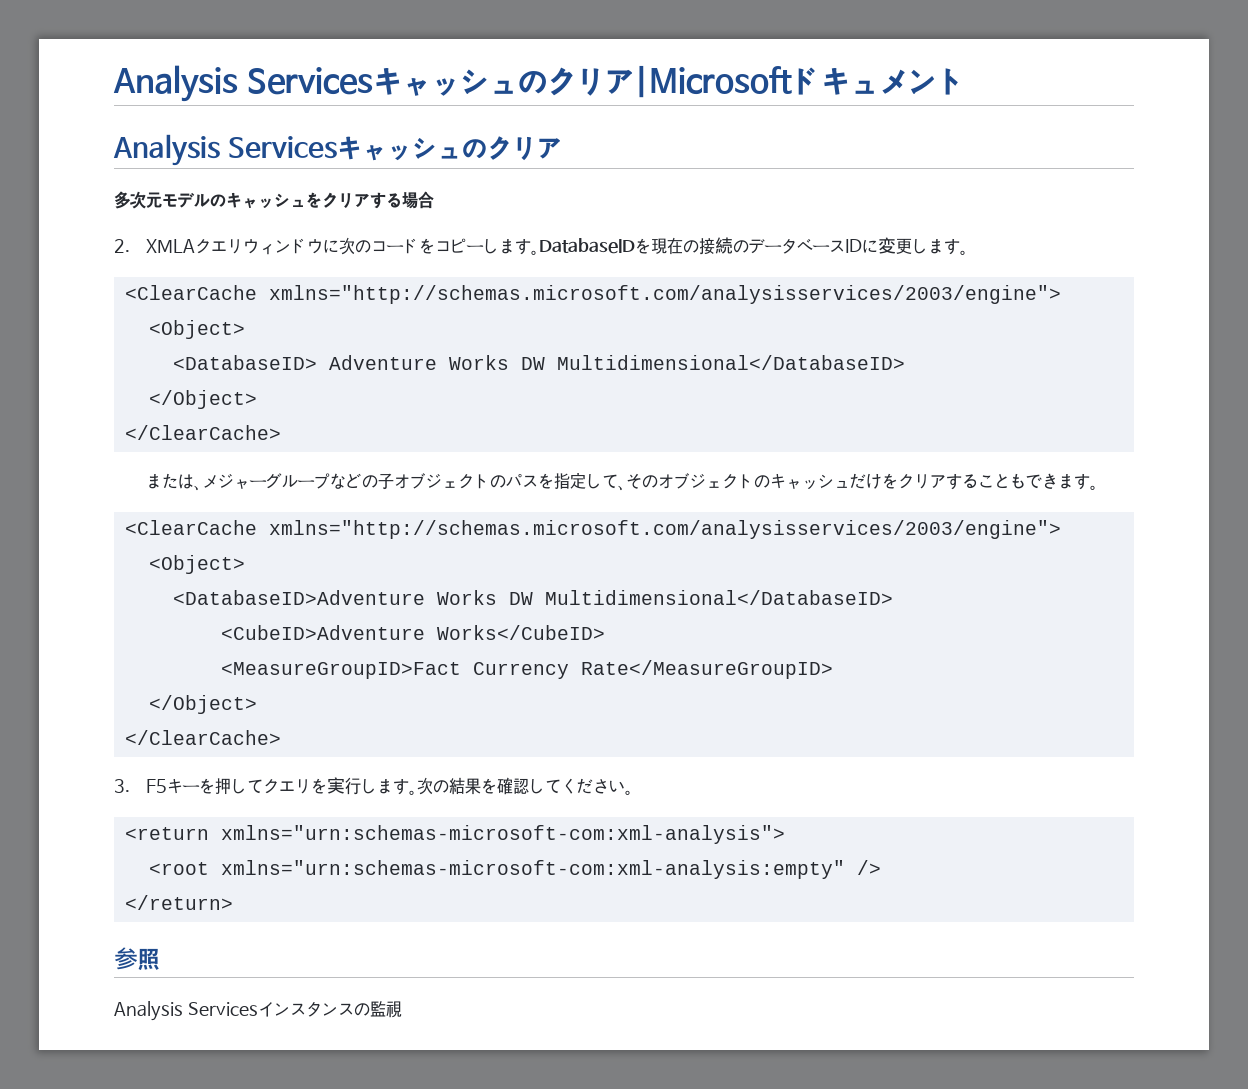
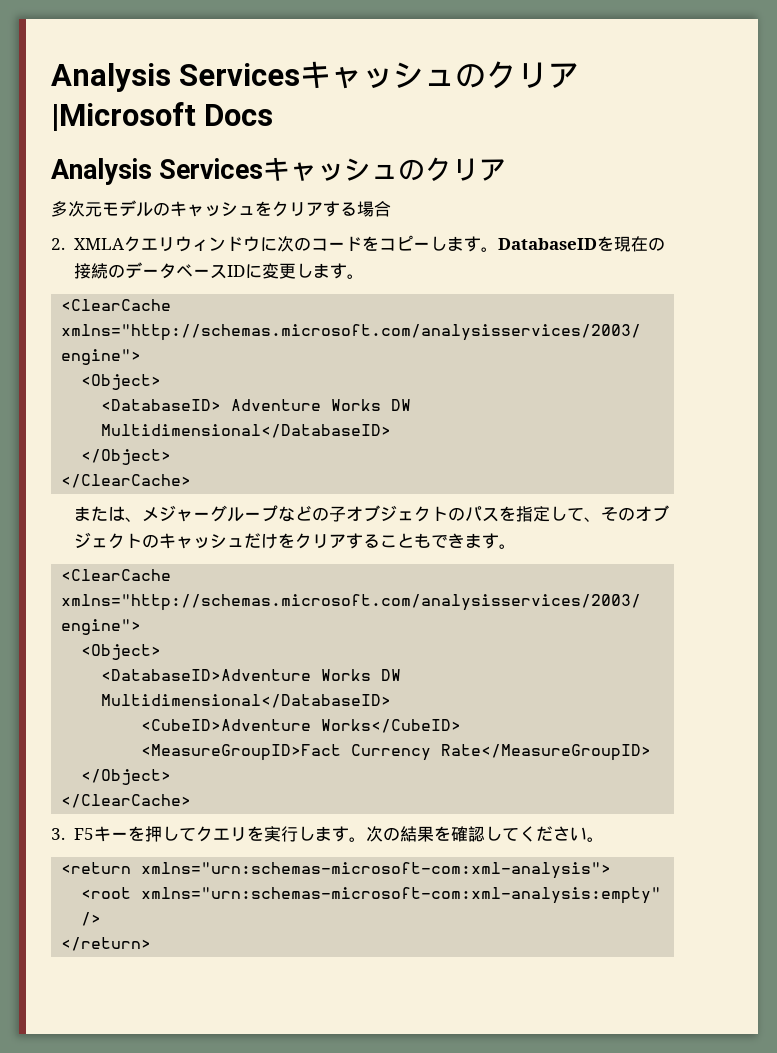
- Analysis Servicesキャッシュのクリア|Microsoftドキュメント
+ Analysis Servicesキャッシュのクリア|Microsoft Docs
- 参照
- Analysis Servicesインスタンスの監視

